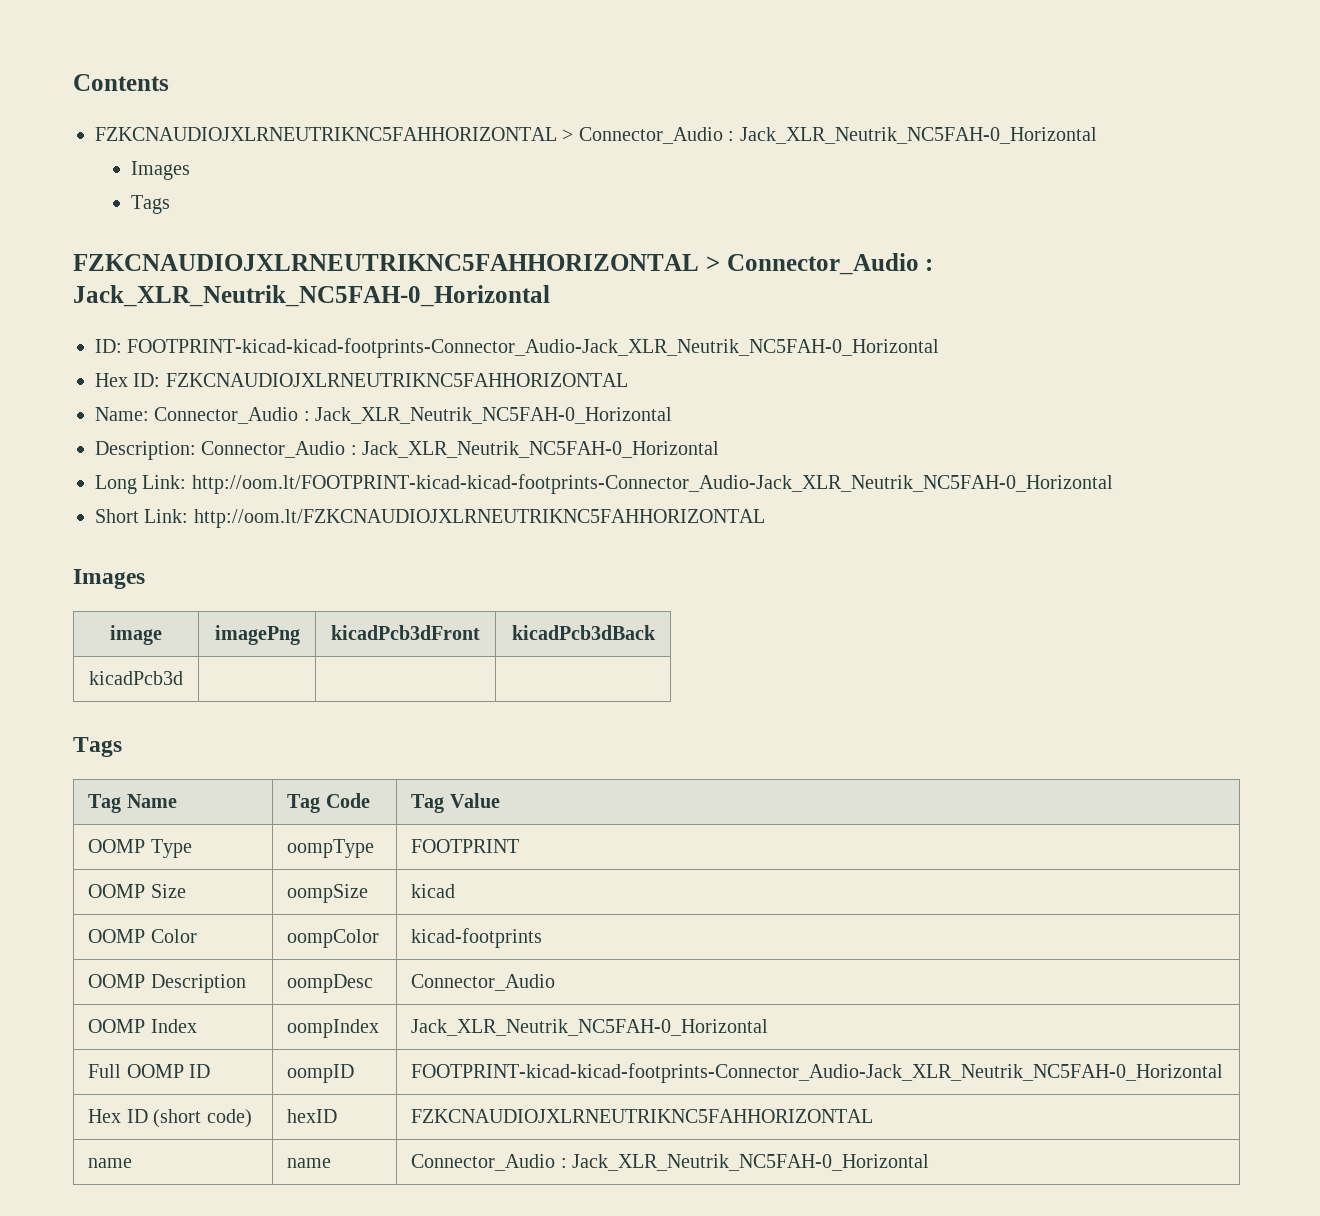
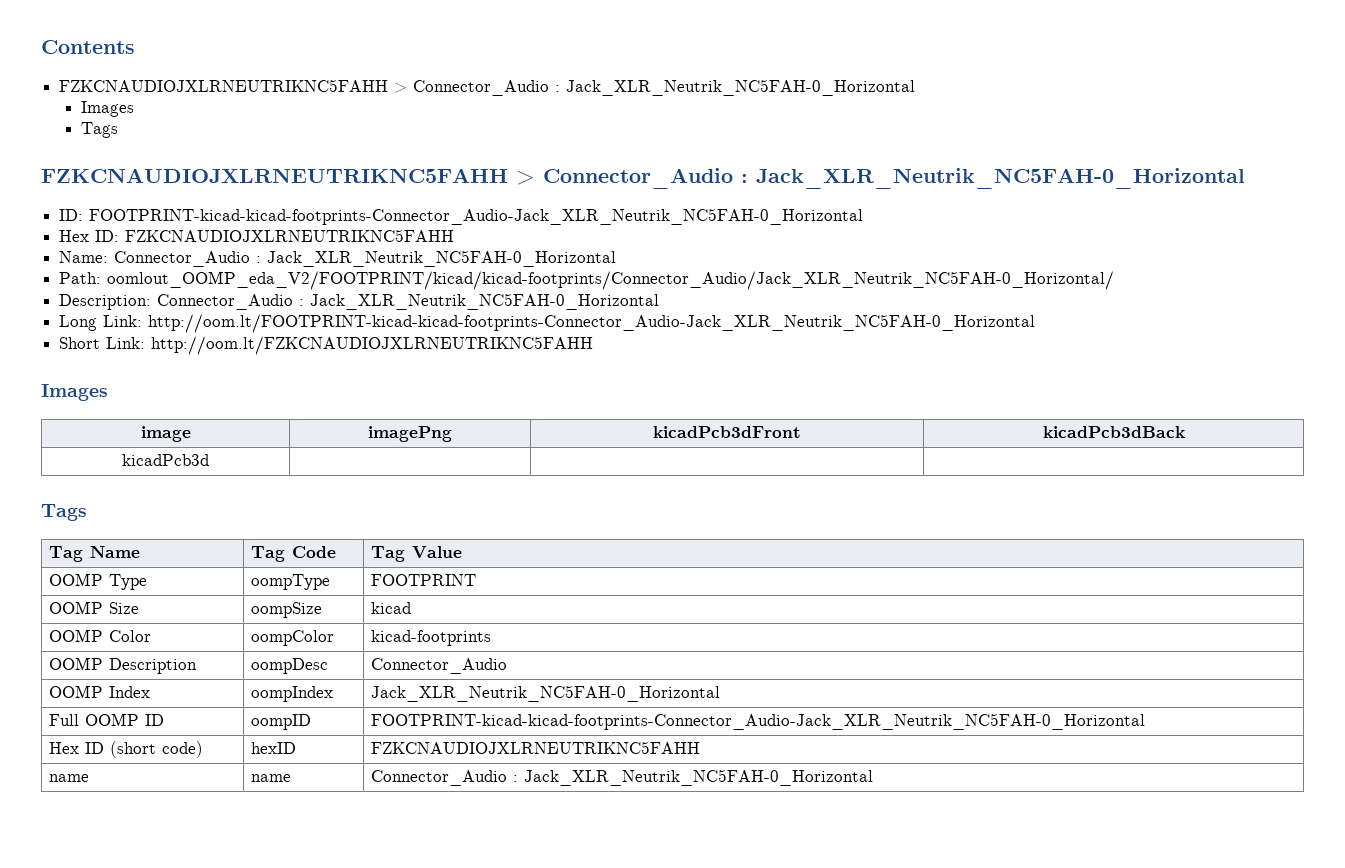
  Contents
- FZKCNAUDIOJXLRNEUTRIKNC5FAHHORIZONTAL > Connector_Audio : Jack_XLR_Neutrik_NC5FAH-0_Horizontal
+ FZKCNAUDIOJXLRNEUTRIKNC5FAHH > Connector_Audio : Jack_XLR_Neutrik_NC5FAH-0_Horizontal
  Images
  Tags
- FZKCNAUDIOJXLRNEUTRIKNC5FAHHORIZONTAL > Connector_Audio : Jack_XLR_Neutrik_NC5FAH-0_Horizontal
+ FZKCNAUDIOJXLRNEUTRIKNC5FAHH > Connector_Audio : Jack_XLR_Neutrik_NC5FAH-0_Horizontal
- Hex ID: FZKCNAUDIOJXLRNEUTRIKNC5FAHHORIZONTAL
+ Hex ID: FZKCNAUDIOJXLRNEUTRIKNC5FAHH
+ Path: oomlout_OOMP_eda_V2/FOOTPRINT/kicad/kicad-footprints/Connector_Audio/Jack_XLR_Neutrik_NC5FAH-0_Horizontal/
- Short Link: http://oom.lt/FZKCNAUDIOJXLRNEUTRIKNC5FAHHORIZONTAL
+ Short Link: http://oom.lt/FZKCNAUDIOJXLRNEUTRIKNC5FAHH
- Hex ID (short code) | hexID | FZKCNAUDIOJXLRNEUTRIKNC5FAHHORIZONTAL
+ Hex ID (short code) | hexID | FZKCNAUDIOJXLRNEUTRIKNC5FAHH

